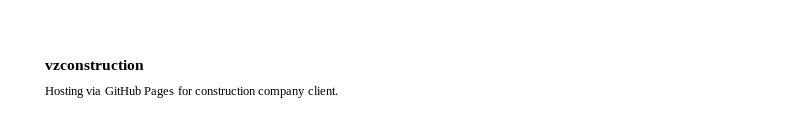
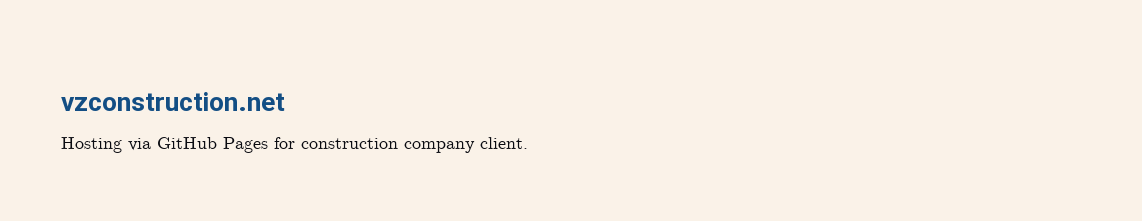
- vzconstruction
+ vzconstruction.net

